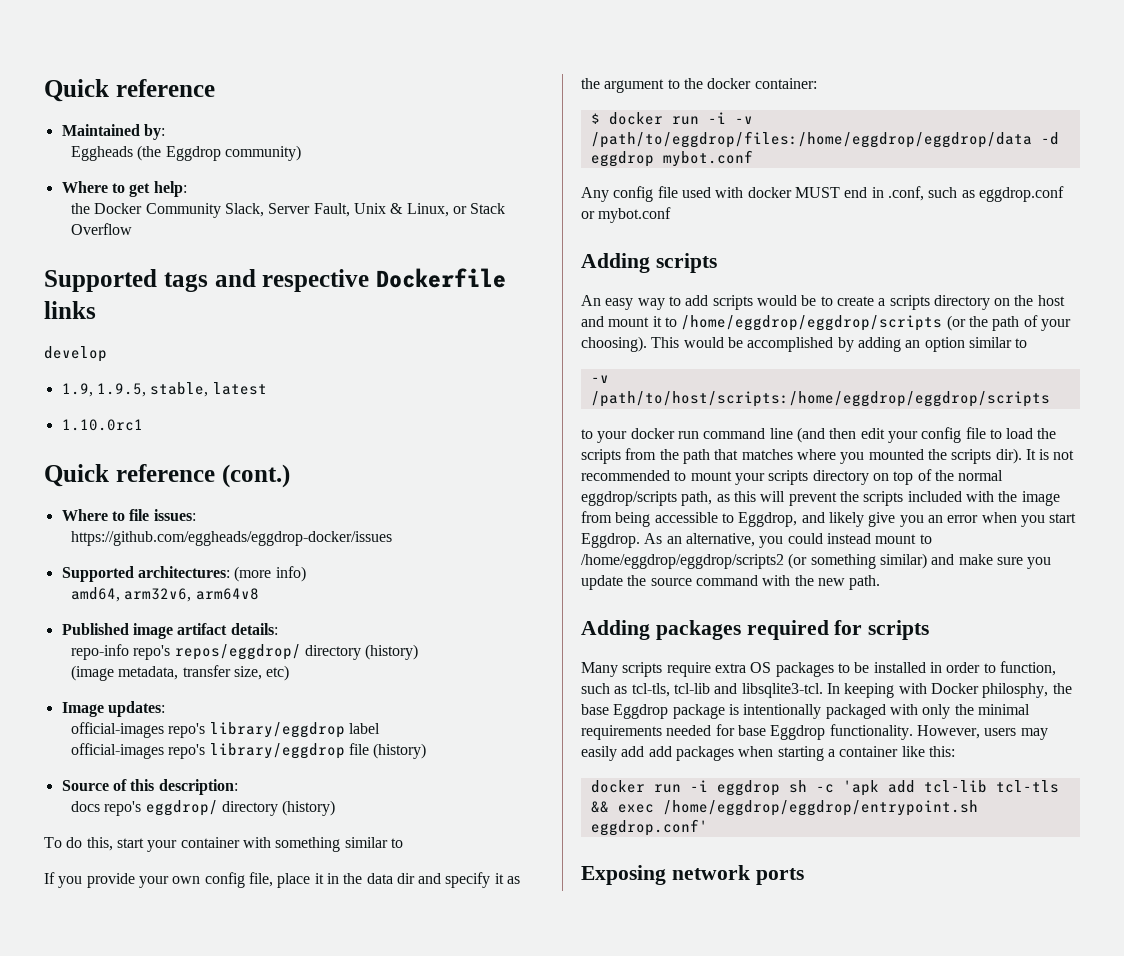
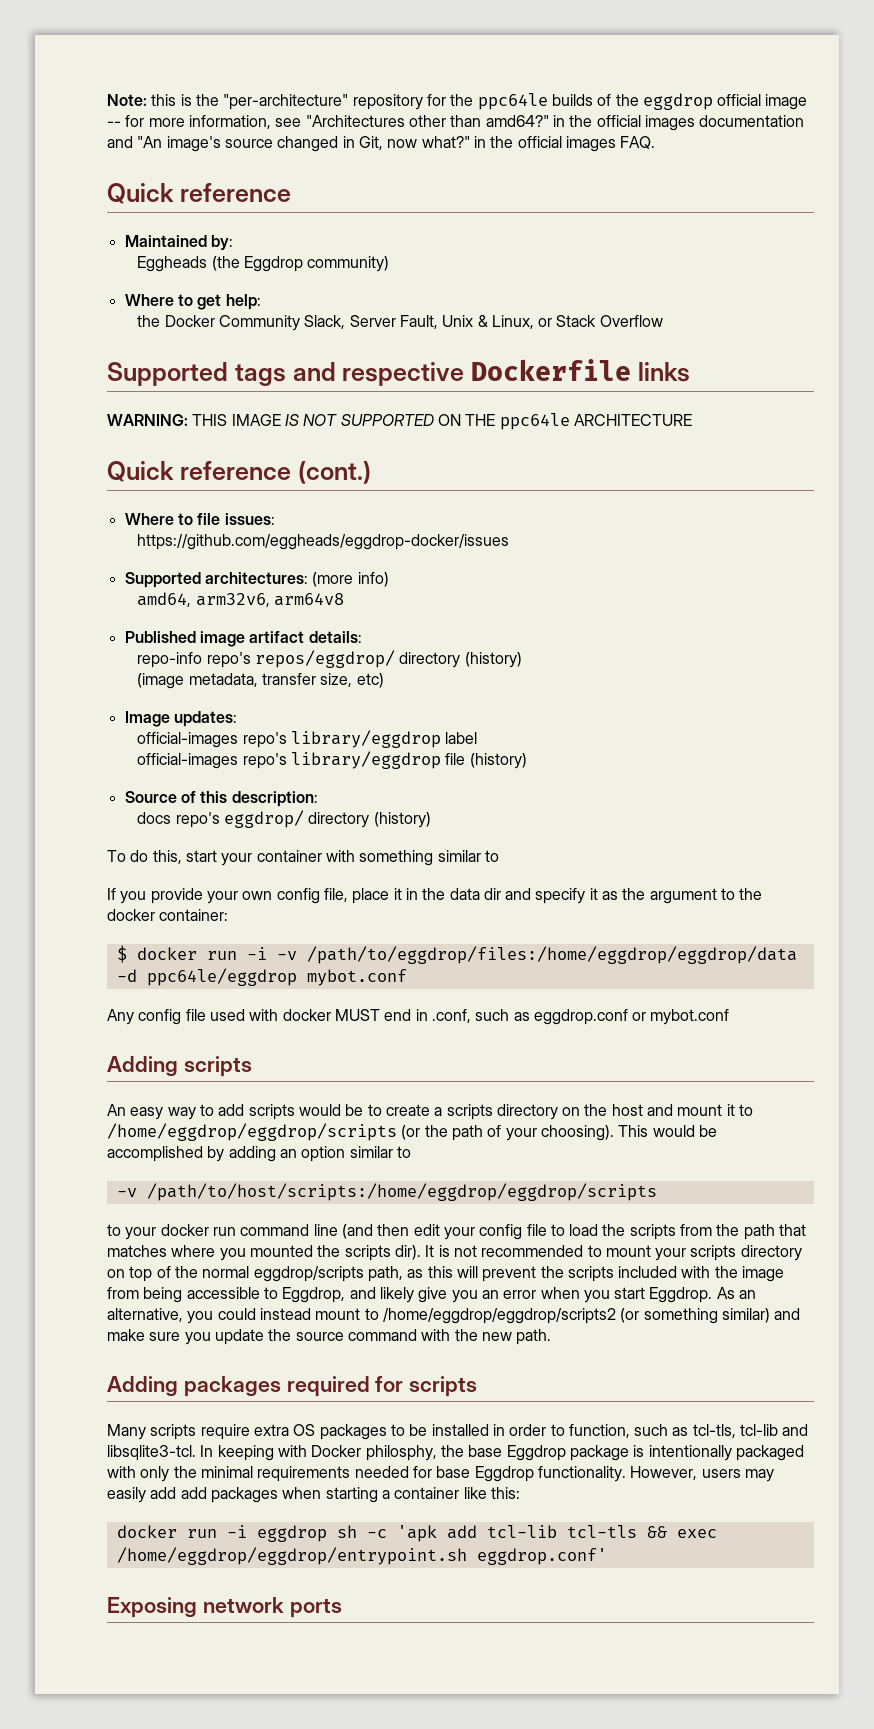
+ Note: this is the "per-architecture" repository for the ppc64le builds of the eggdrop official image -- for more information, see "Architectures other than amd64?" in the official images documentation and "An image's source changed in Git, now what?" in the official images FAQ.
- develop
- 1.9, 1.9.5, stable, latest
- 1.10.0rc1
+ WARNING: THIS IMAGE IS NOT SUPPORTED ON THE ppc64le ARCHITECTURE
- $ docker run -i -v /path/to/eggdrop/files:/home/eggdrop/eggdrop/data -d eggdrop mybot.conf
+ $ docker run -i -v /path/to/eggdrop/files:/home/eggdrop/eggdrop/data -d ppc64le/eggdrop mybot.conf

